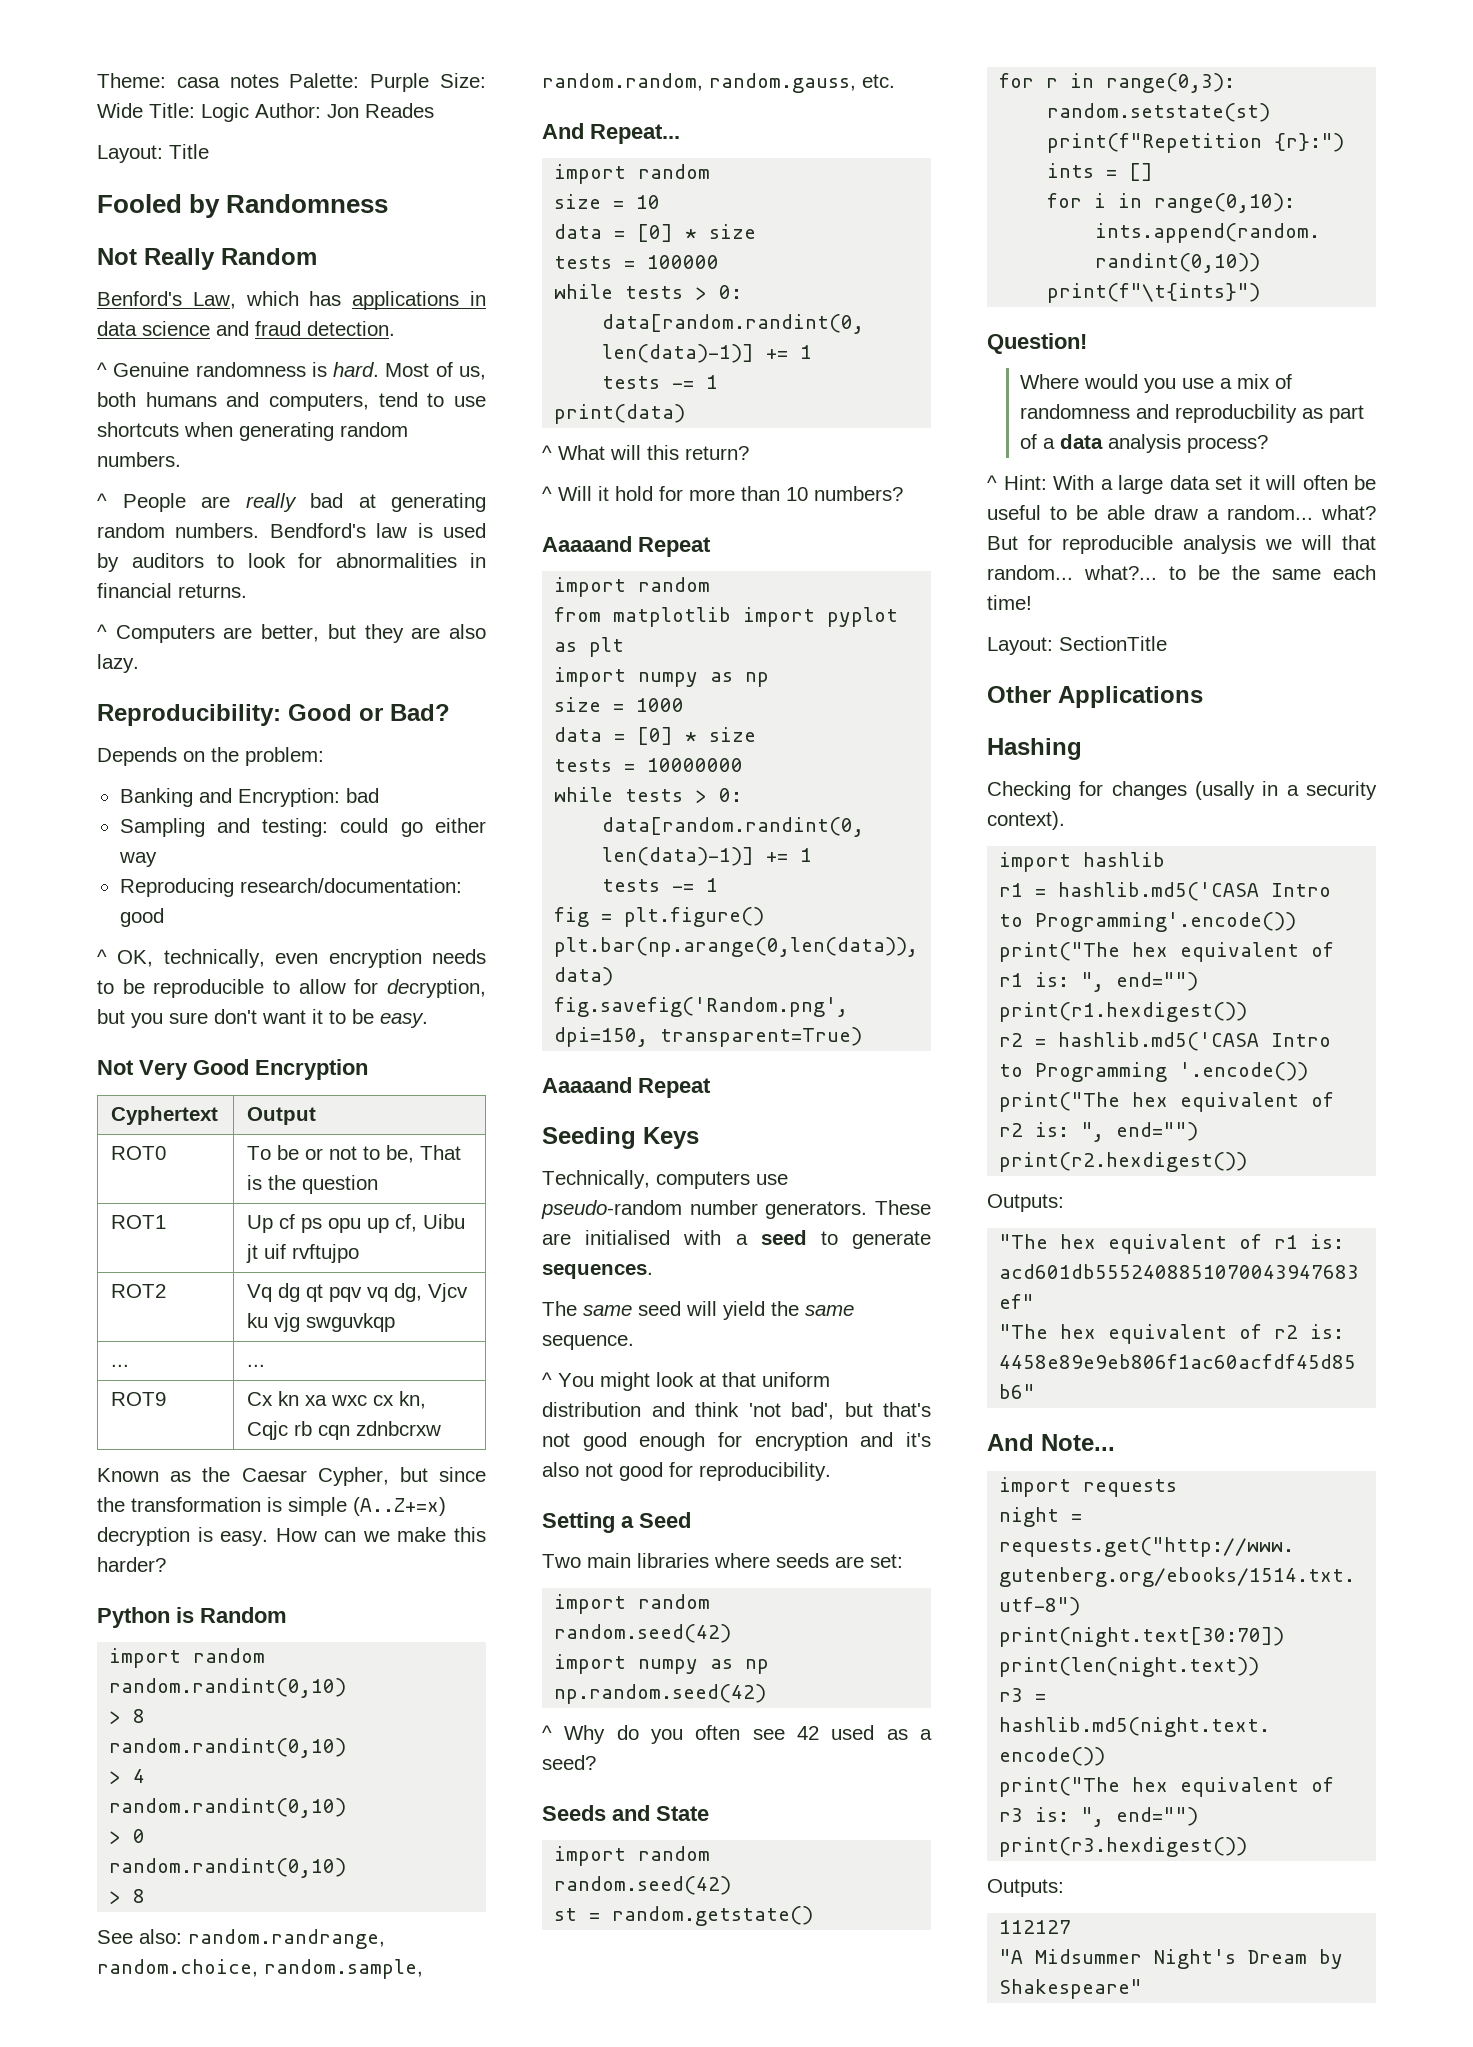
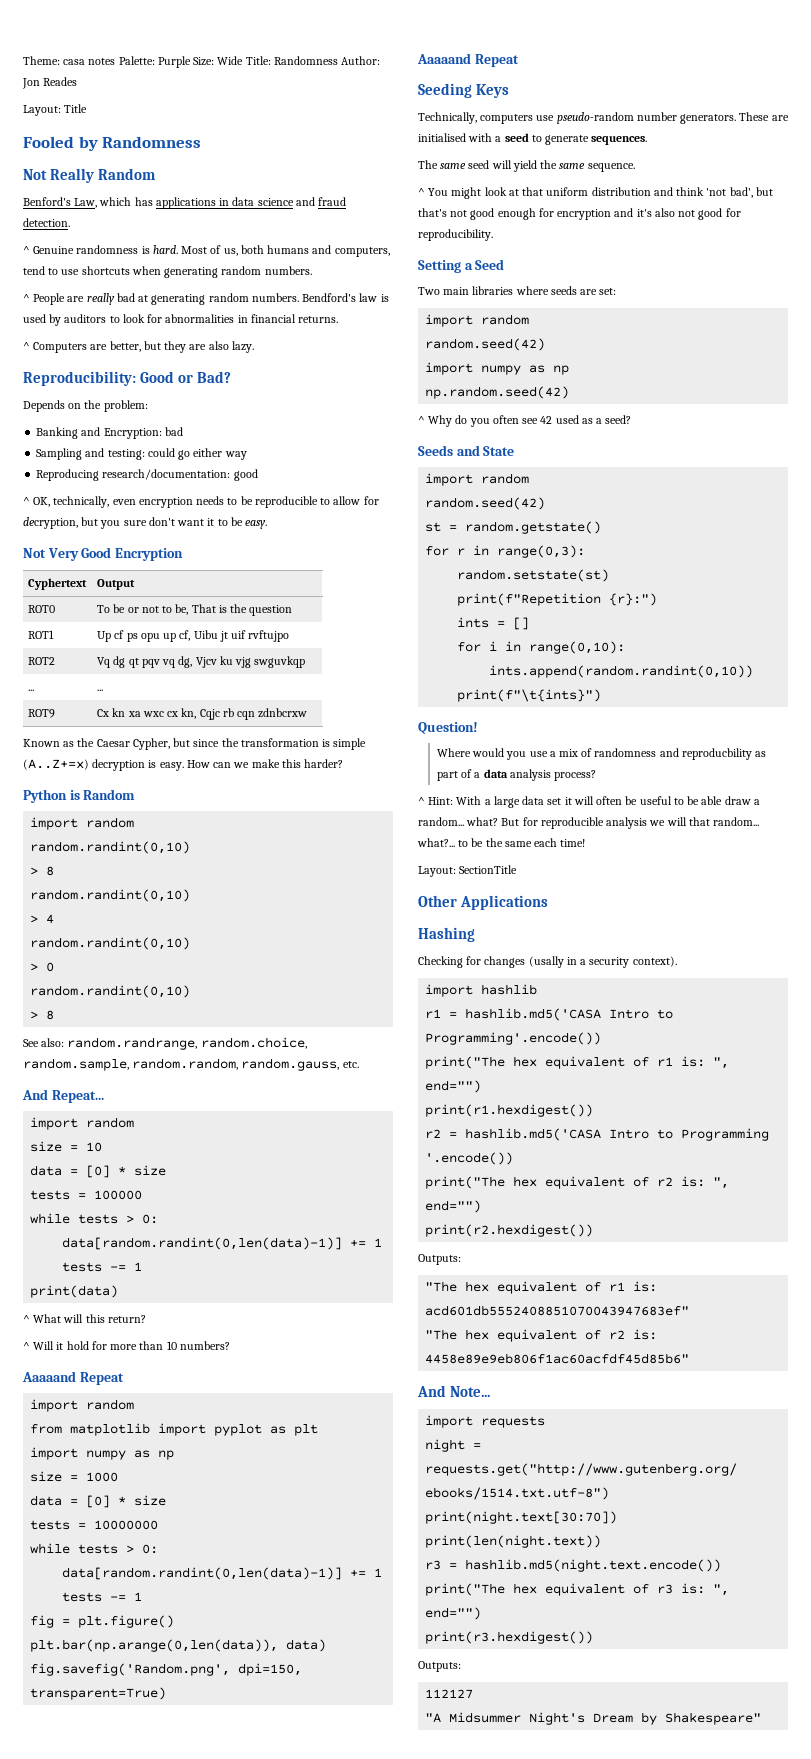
- Theme: casa notes Palette: Purple Size: Wide Title: Logic Author: Jon Reades
+ Theme: casa notes Palette: Purple Size: Wide Title: Randomness Author: Jon Reades

